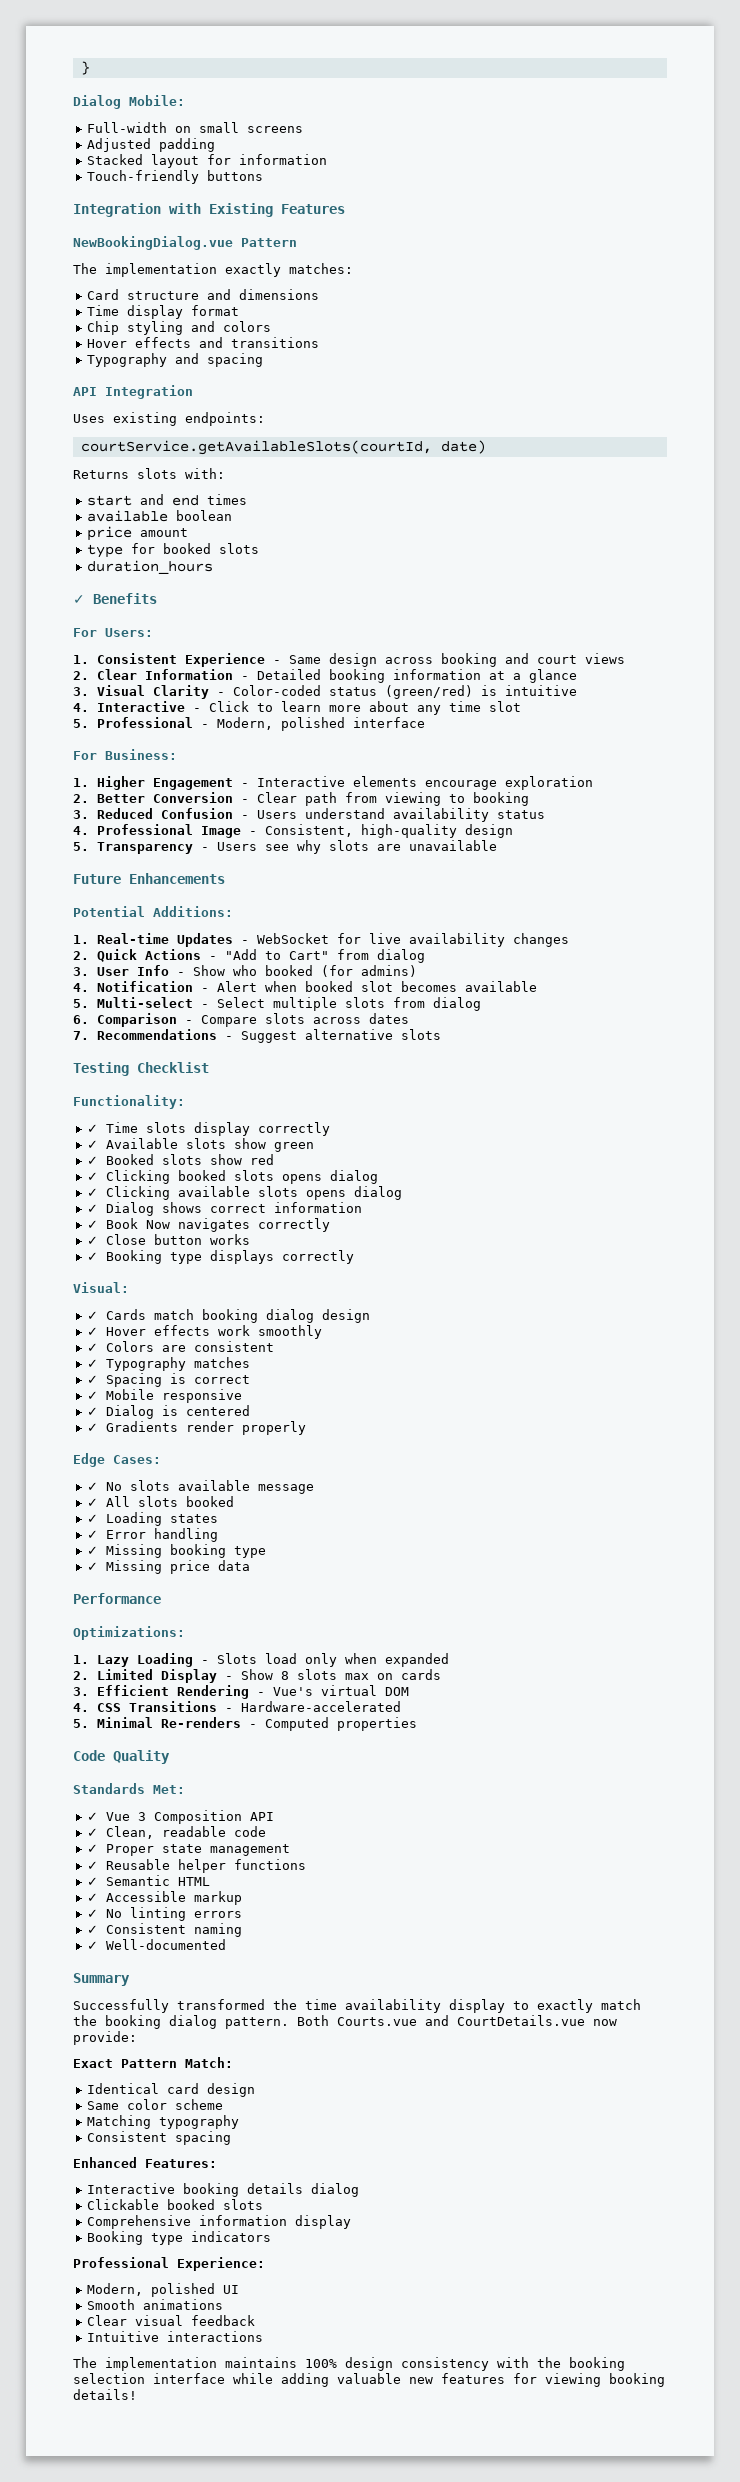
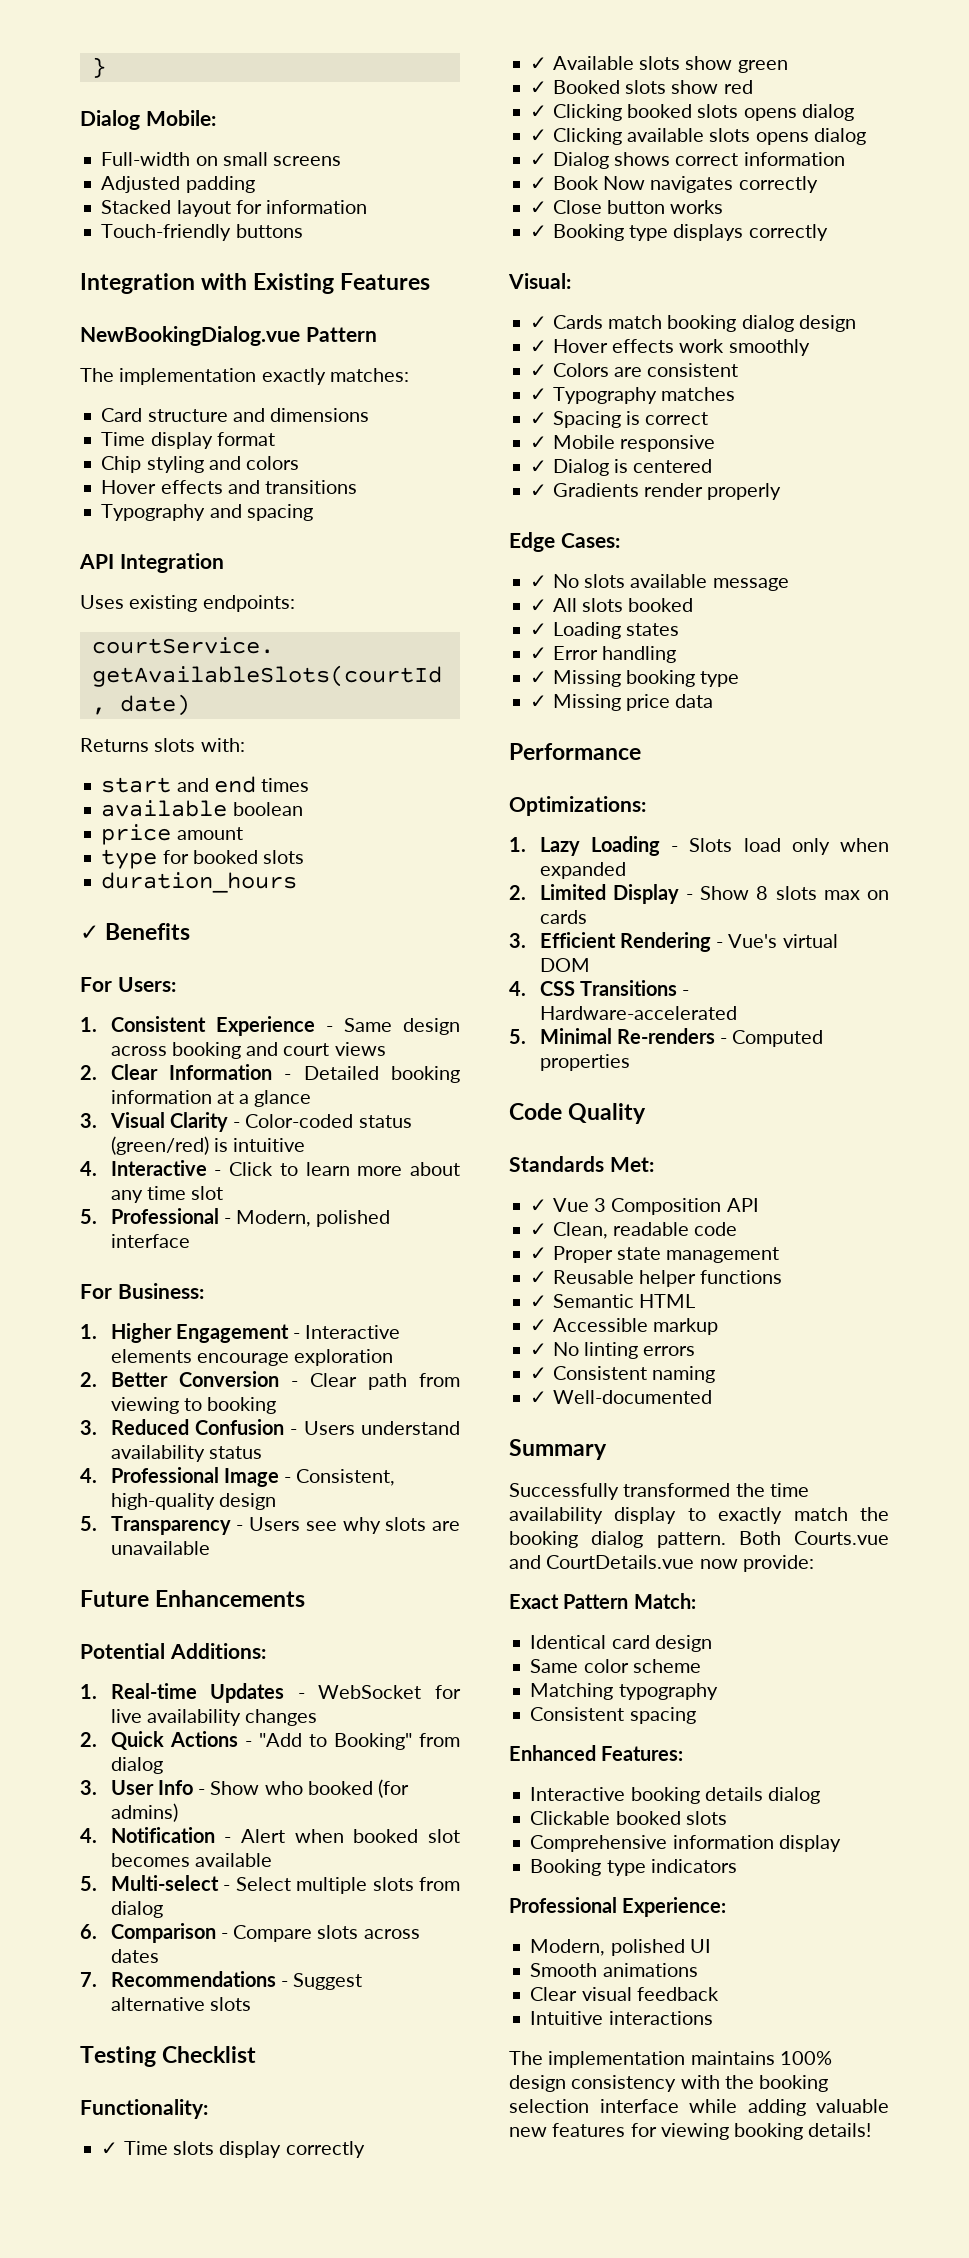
- 2. Quick Actions - "Add to Cart" from dialog
+ 2. Quick Actions - "Add to Booking" from dialog

